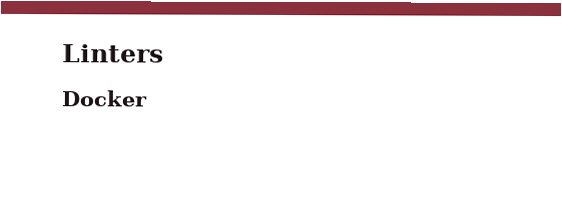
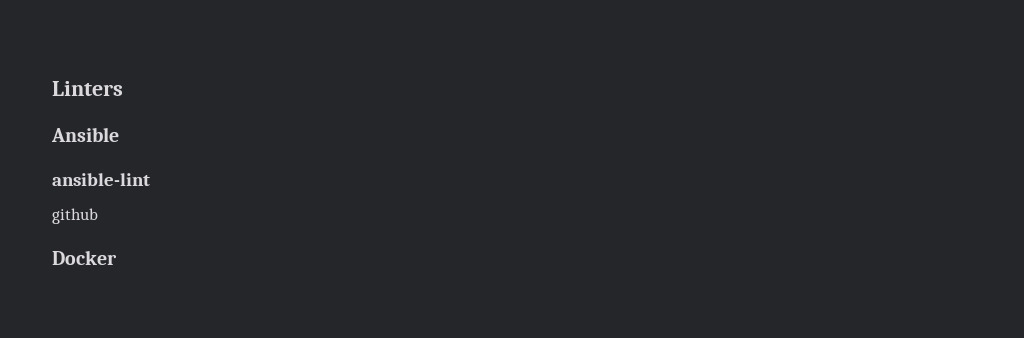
+ Ansible
+ ansible-lint
+ github

